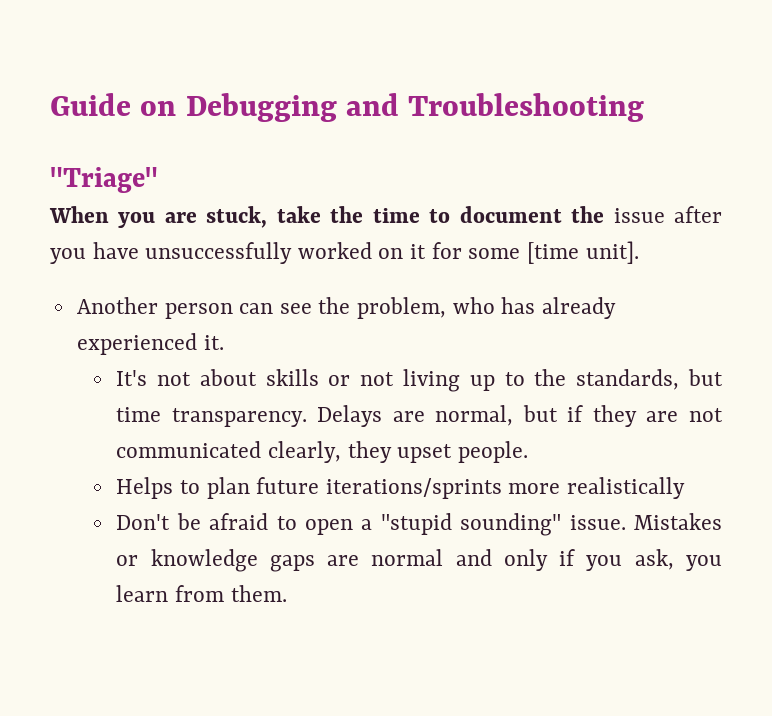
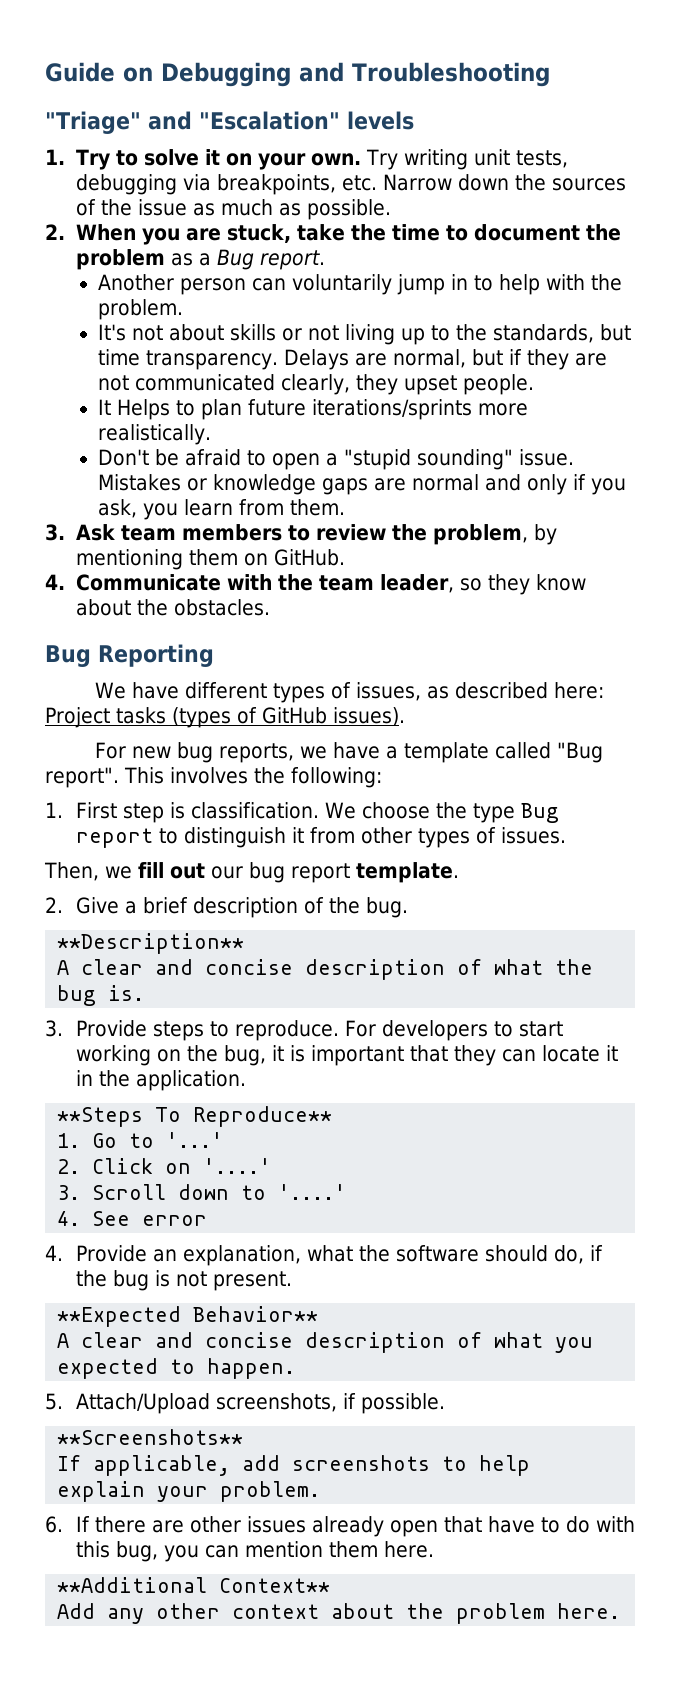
- "Triage"
- When you are stuck, take the time to document the issue after you have unsuccessfully worked on it for some [time unit].
- Another person can see the problem, who has already experienced it.
+ "Triage" and "Escalation" levels
+ 1. Try to solve it on your own. Try writing unit tests, debugging via breakpoints, etc. Narrow down the sources of the issue as much as possible.
+ 2. When you are stuck, take the time to document the problem as a Bug report.
+ Another person can voluntarily jump in to help with the problem.
- Helps to plan future iterations/sprints more realistically
+ It Helps to plan future iterations/sprints more realistically.
+ 3. Ask team members to review the problem, by mentioning them on GitHub.
+ 4. Communicate with the team leader, so they know about the obstacles.
+ Bug Reporting
+ We have different types of issues, as described here: Project tasks (types of GitHub issues).
+ For new bug reports, we have a template called "Bug report". This involves the following:
+ 1. First step is classification. We choose the type Bug report to distinguish it from other types of issues.
+ Then, we fill out our bug report template.
+ 2. Give a brief description of the bug.
+ **Description**
+ A clear and concise description of what the bug is.
+ 3. Provide steps to reproduce. For developers to start working on the bug, it is important that they can locate it in the application.
+ **Steps To Reproduce**
+ 1. Go to '...'
+ 2. Click on '....'
+ 3. Scroll down to '....'
+ 4. See error
+ 4. Provide an explanation, what the software should do, if the bug is not present.
+ **Expected Behavior**
+ A clear and concise description of what you expected to happen.
+ 5. Attach/Upload screenshots, if possible.
+ **Screenshots**
+ If applicable, add screenshots to help explain your problem.
+ 6. If there are other issues already open that have to do with this bug, you can mention them here.
+ **Additional Context**
+ Add any other context about the problem here.

